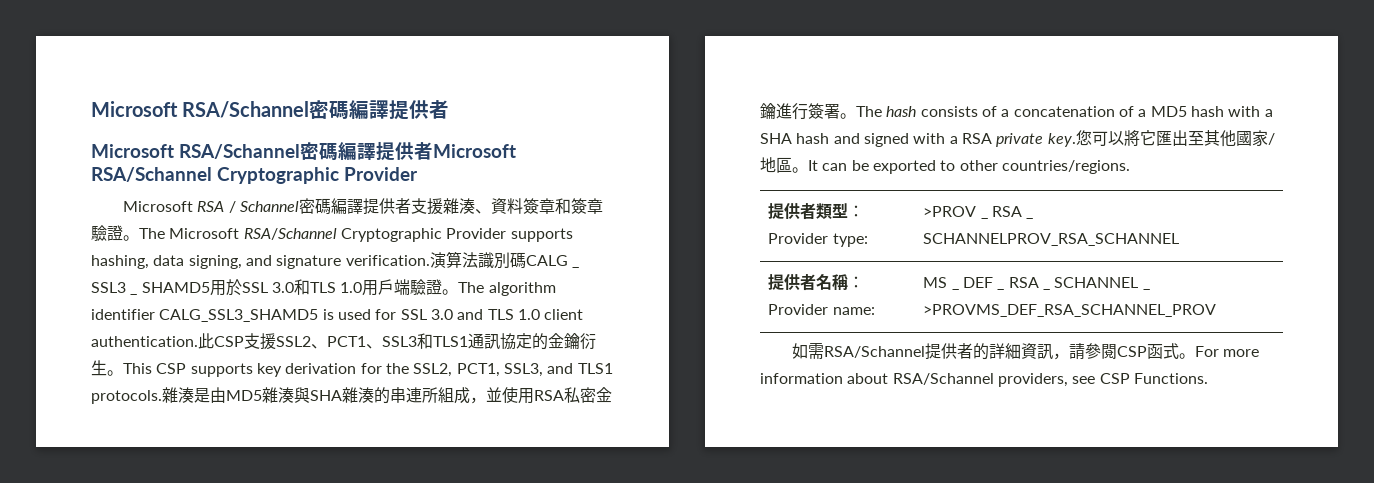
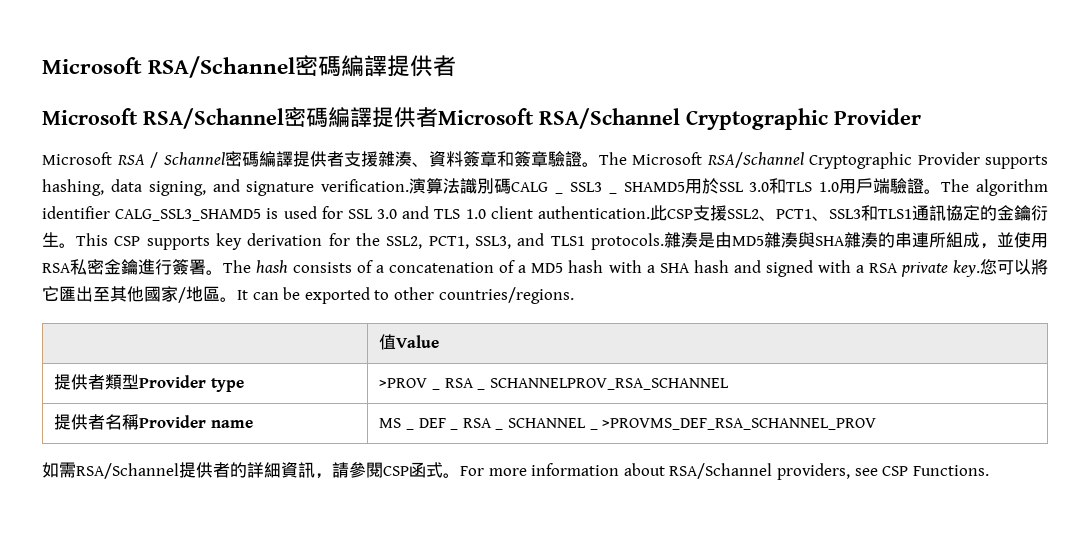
+ | 值Value
- 提供者類型：Provider type: | >PROV _ RSA _ SCHANNELPROV_RSA_SCHANNEL
+ 提供者類型Provider type | >PROV _ RSA _ SCHANNELPROV_RSA_SCHANNEL
- 提供者名稱：Provider name: | MS _ DEF _ RSA _ SCHANNEL _ >PROVMS_DEF_RSA_SCHANNEL_PROV
+ 提供者名稱Provider name | MS _ DEF _ RSA _ SCHANNEL _ >PROVMS_DEF_RSA_SCHANNEL_PROV

